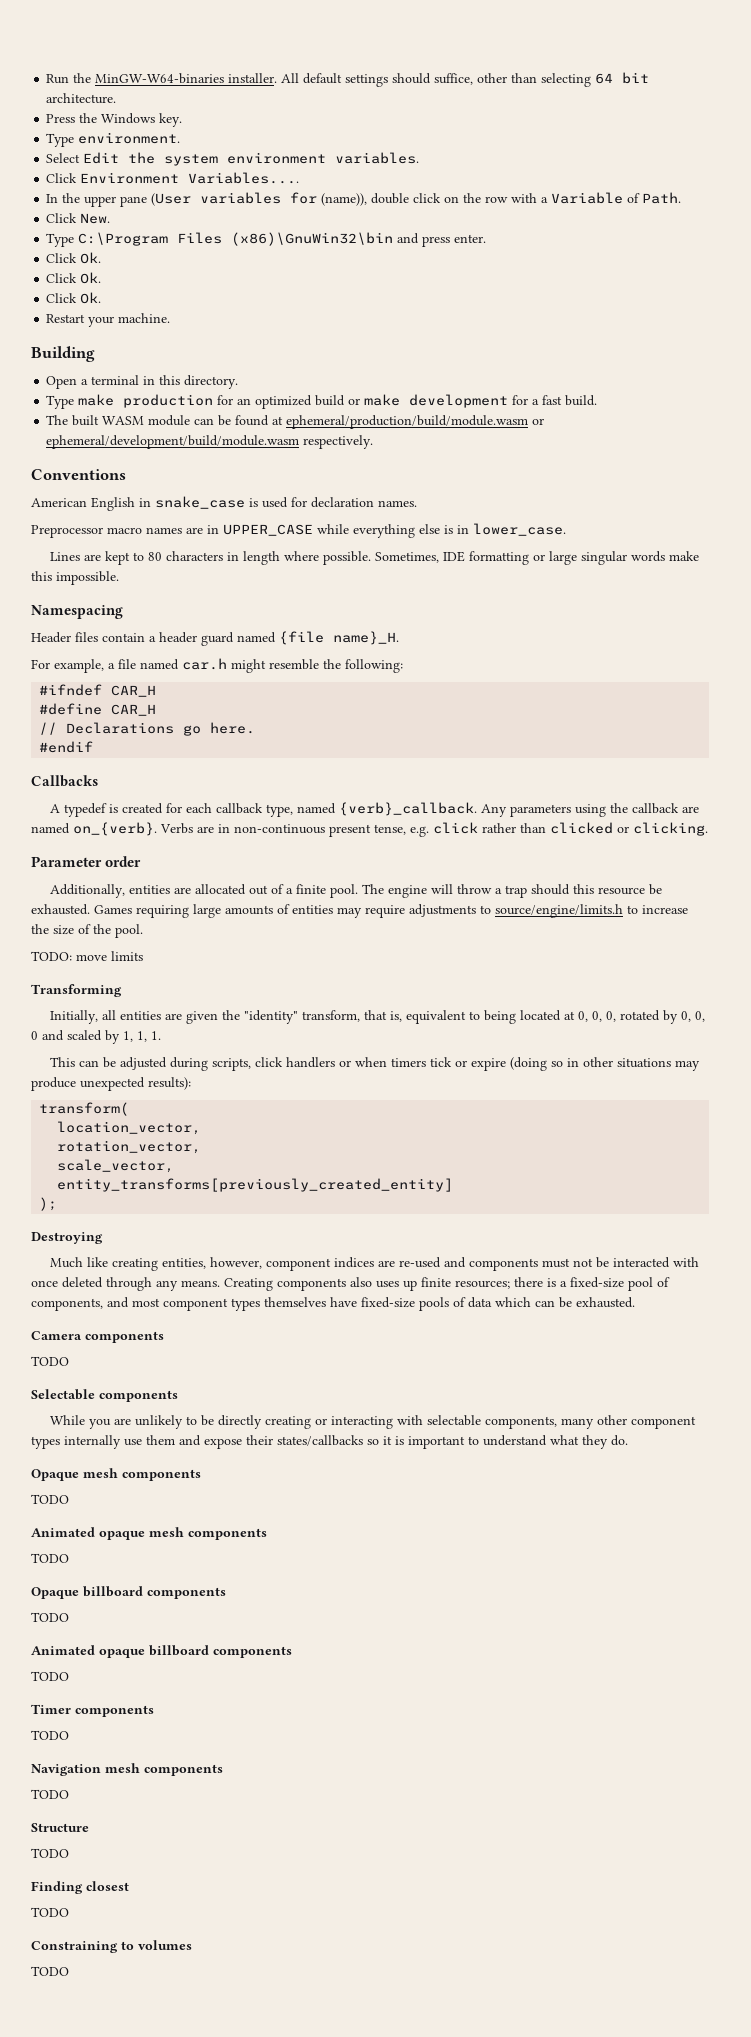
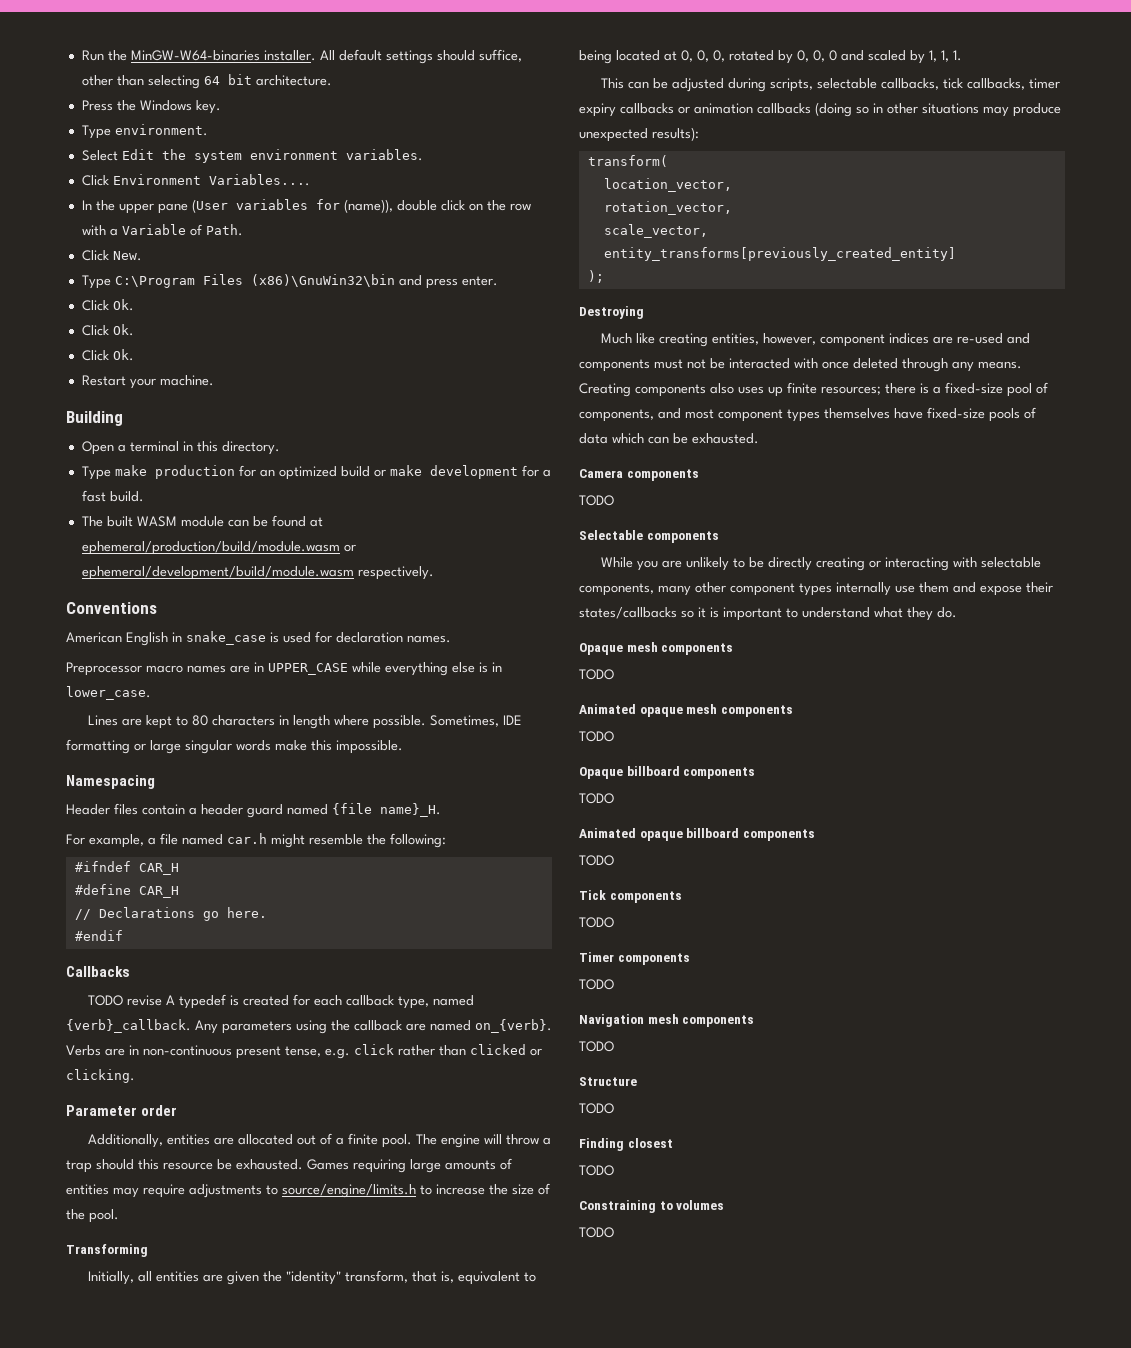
- A typedef is created for each callback type, named {verb}_callback.
+ TODO revise A typedef is created for each callback type, named {verb}_callback.
- TODO: move limits
- This can be adjusted during scripts, click handlers or when timers tick or expire (doing so in other situations may produce unexpected results):
+ This can be adjusted during scripts, selectable callbacks, tick callbacks, timer expiry callbacks or animation callbacks (doing so in other situations may produce unexpected results):
+ Tick components
+ TODO

